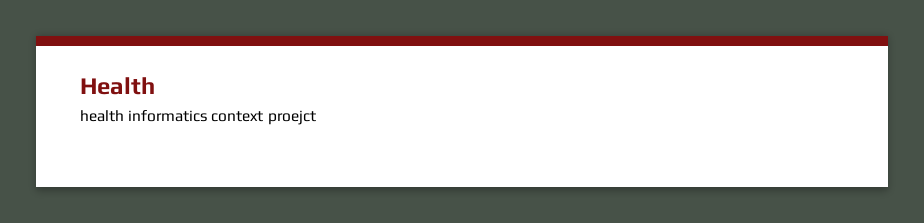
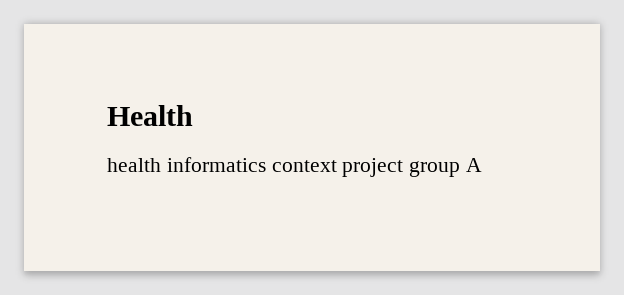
- health informatics context proejct
+ health informatics context project group A

